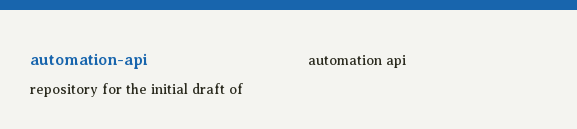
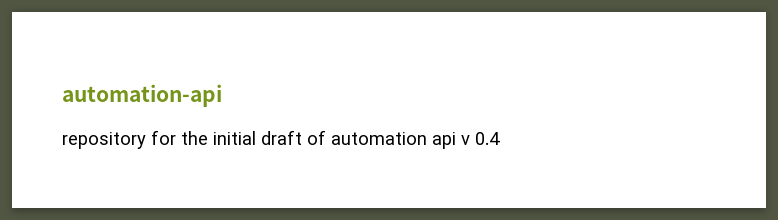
- repository for the initial draft of automation api
+ repository for the initial draft of automation api v 0.4

